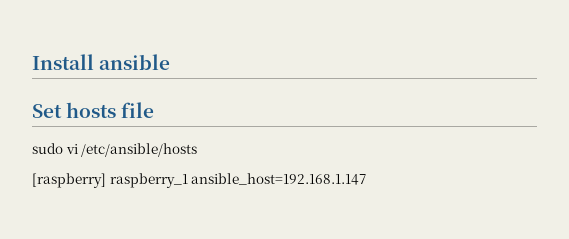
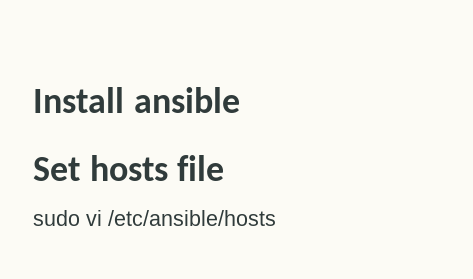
- [raspberry] raspberry_1 ansible_host=192.168.1.147

